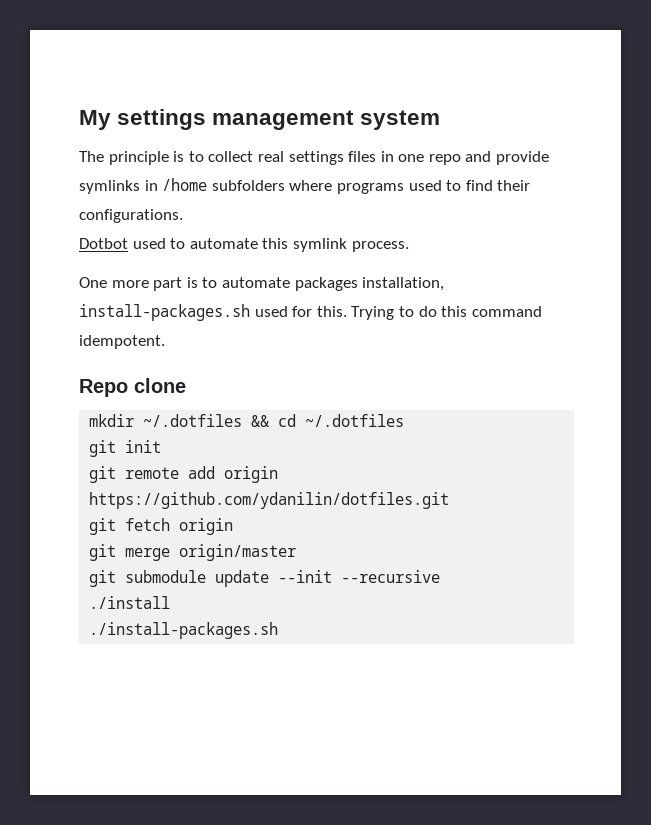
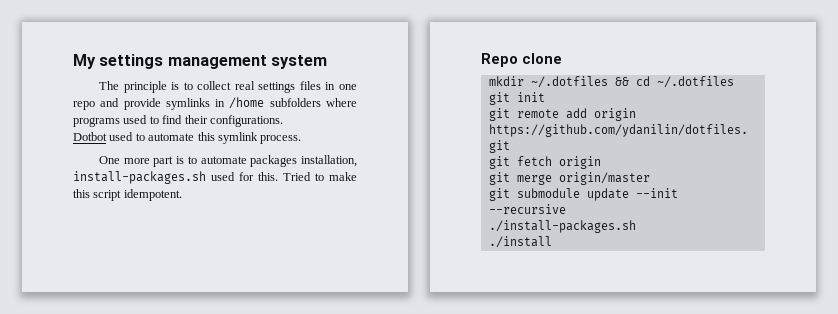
- Trying to do this command idempotent.
+ Tried to make this script idempotent.
+ ./install-packages.sh
- ./install-packages.sh

